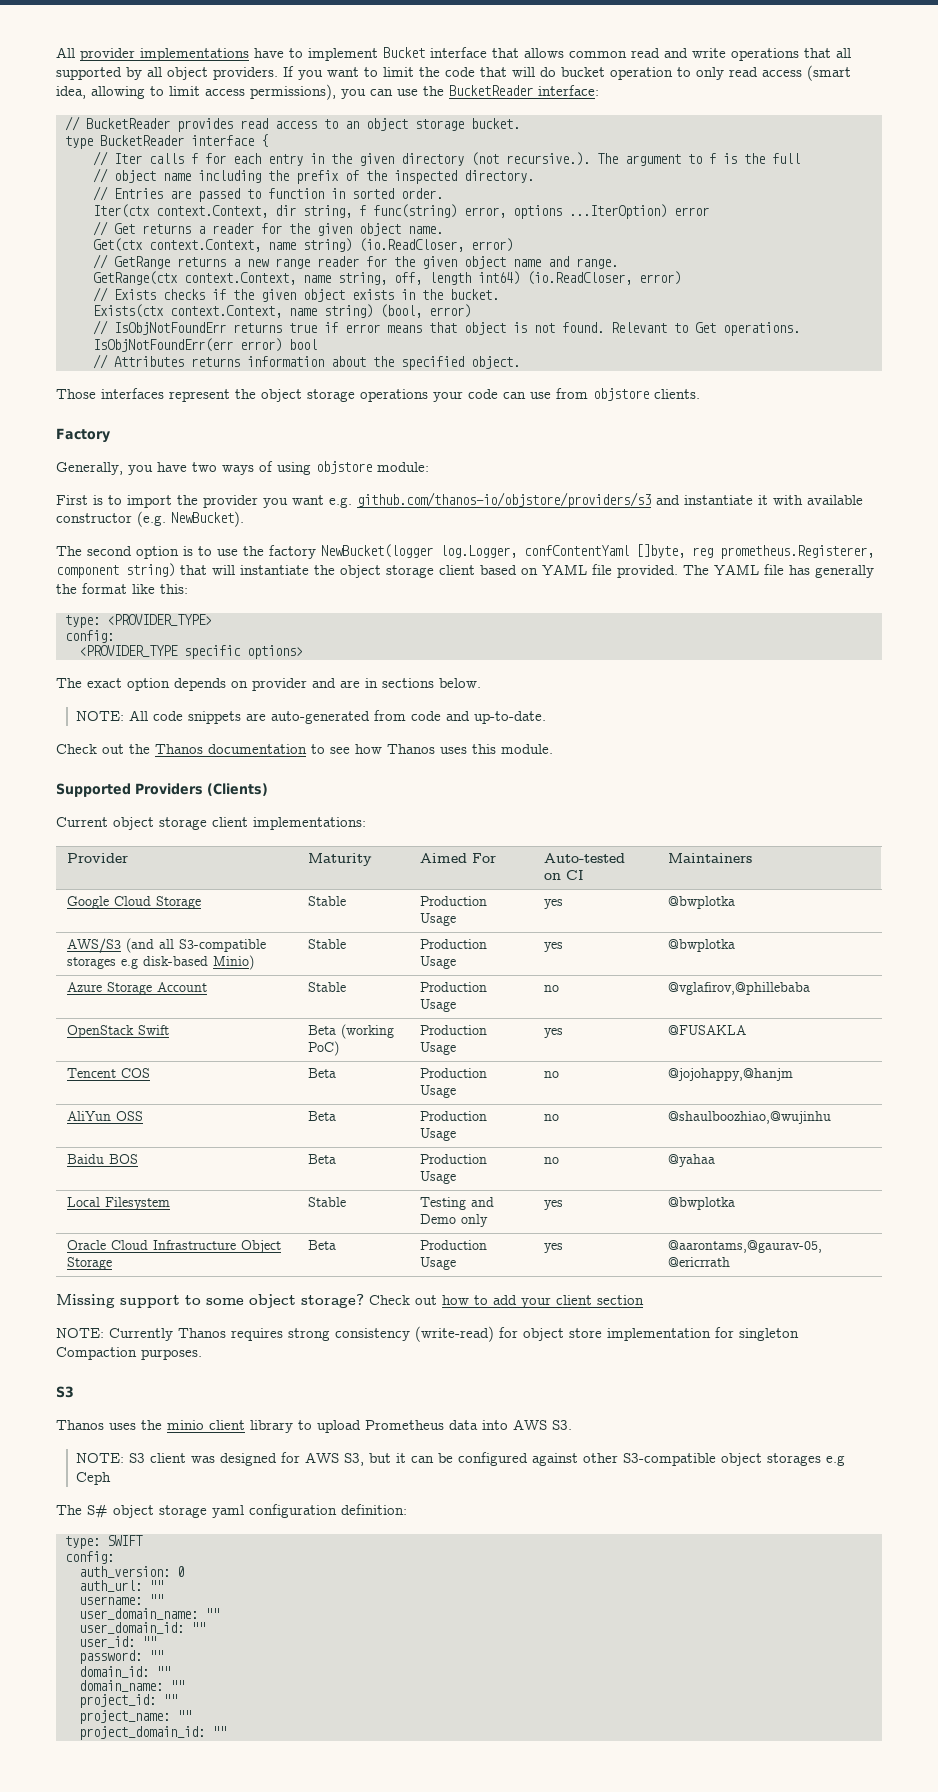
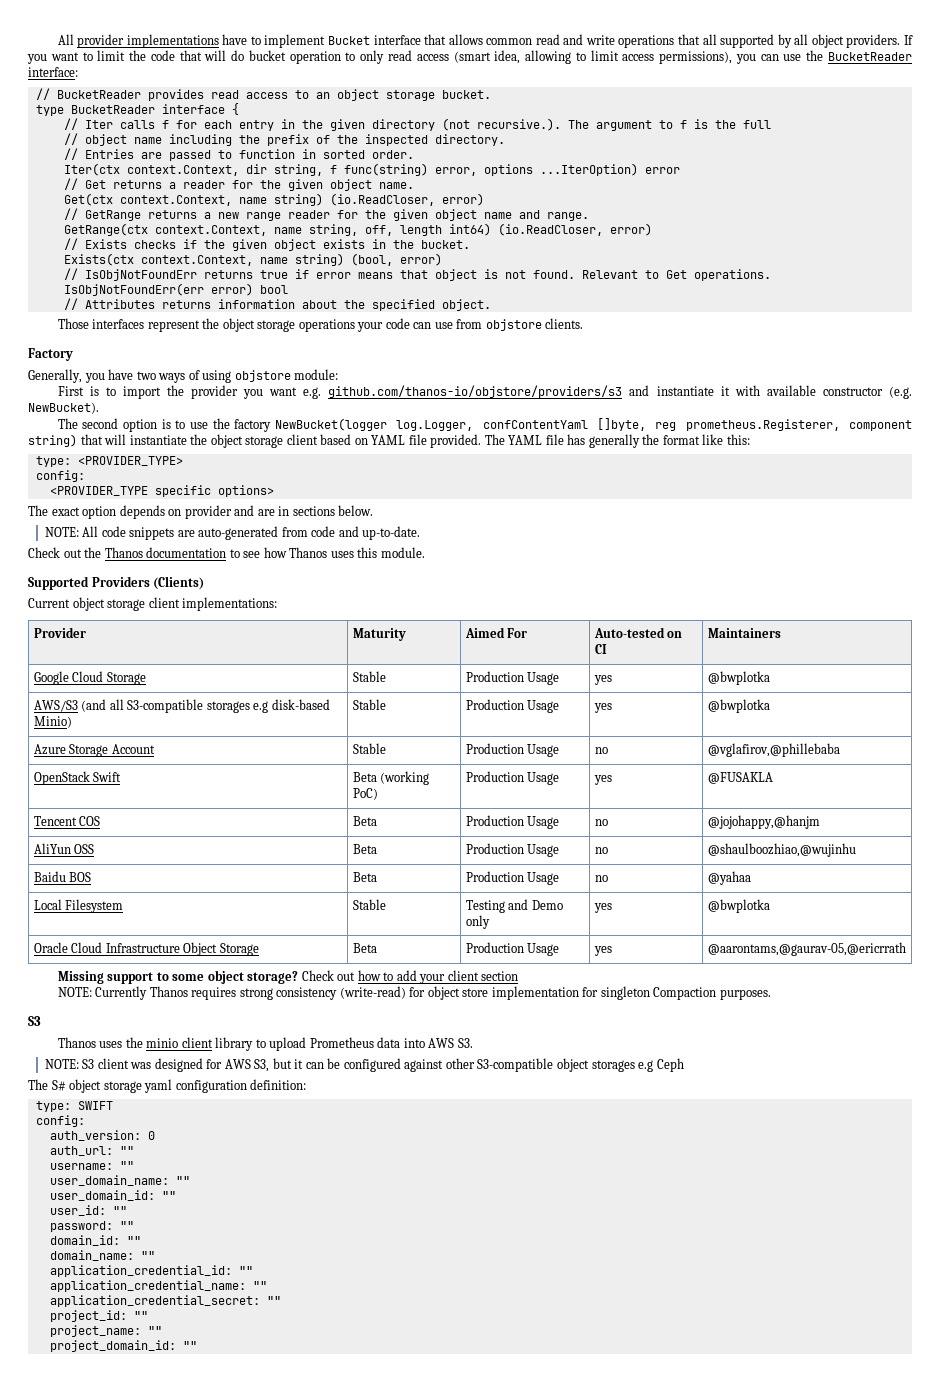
+ application_credential_id: ""
+ application_credential_name: ""
+ application_credential_secret: ""

